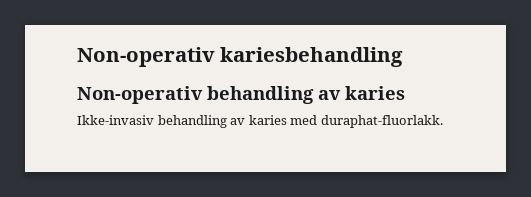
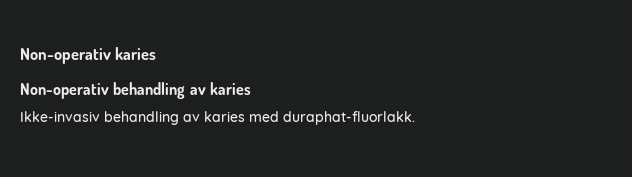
- Non-operativ kariesbehandling
+ Non-operativ karies

